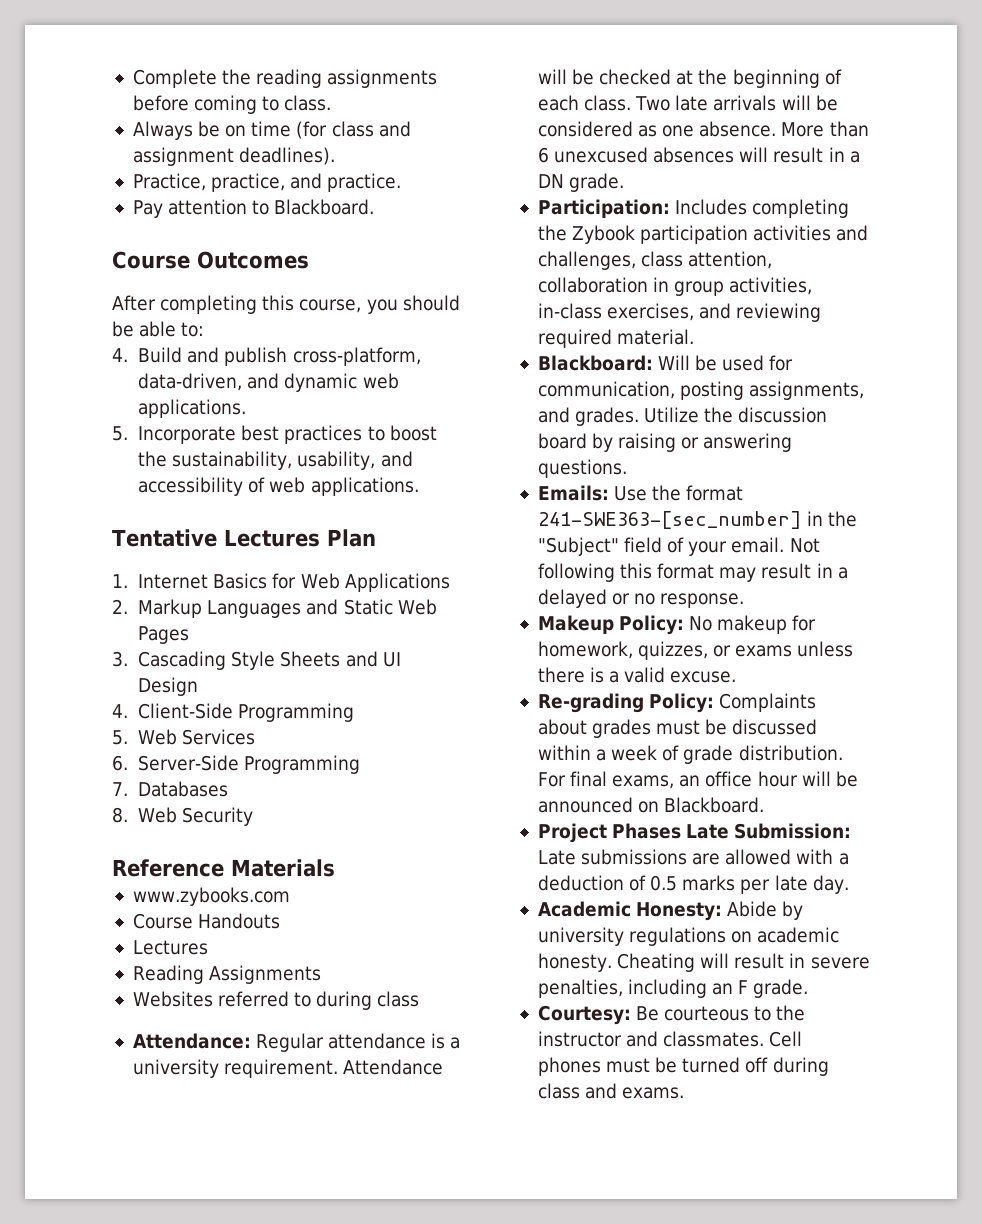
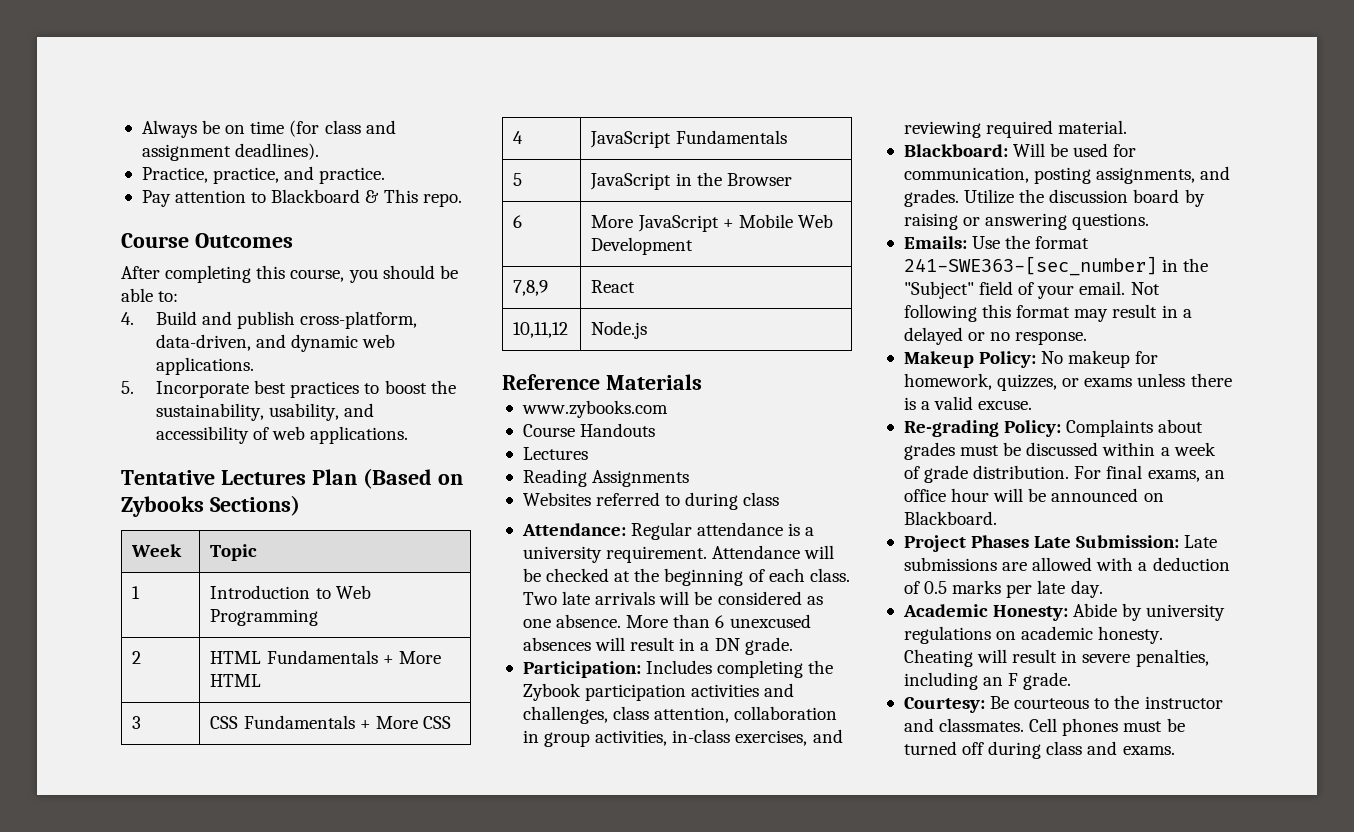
- Complete the reading assignments before coming to class.
- Pay attention to Blackboard.
+ Pay attention to Blackboard & This repo.
- Tentative Lectures Plan
- 1. Internet Basics for Web Applications
- 2. Markup Languages and Static Web Pages
- 3. Cascading Style Sheets and UI Design
- 4. Client-Side Programming
- 5. Web Services
- 6. Server-Side Programming
- 7. Databases
- 8. Web Security
+ Tentative Lectures Plan (Based on Zybooks Sections)
+ Week | Topic
+ 1 | Introduction to Web Programming
+ 2 | HTML Fundamentals + More HTML
+ 3 | CSS Fundamentals + More CSS
+ 4 | JavaScript Fundamentals
+ 5 | JavaScript in the Browser
+ 6 | More JavaScript + Mobile Web Development
+ 7,8,9 | React
+ 10,11,12 | Node.js

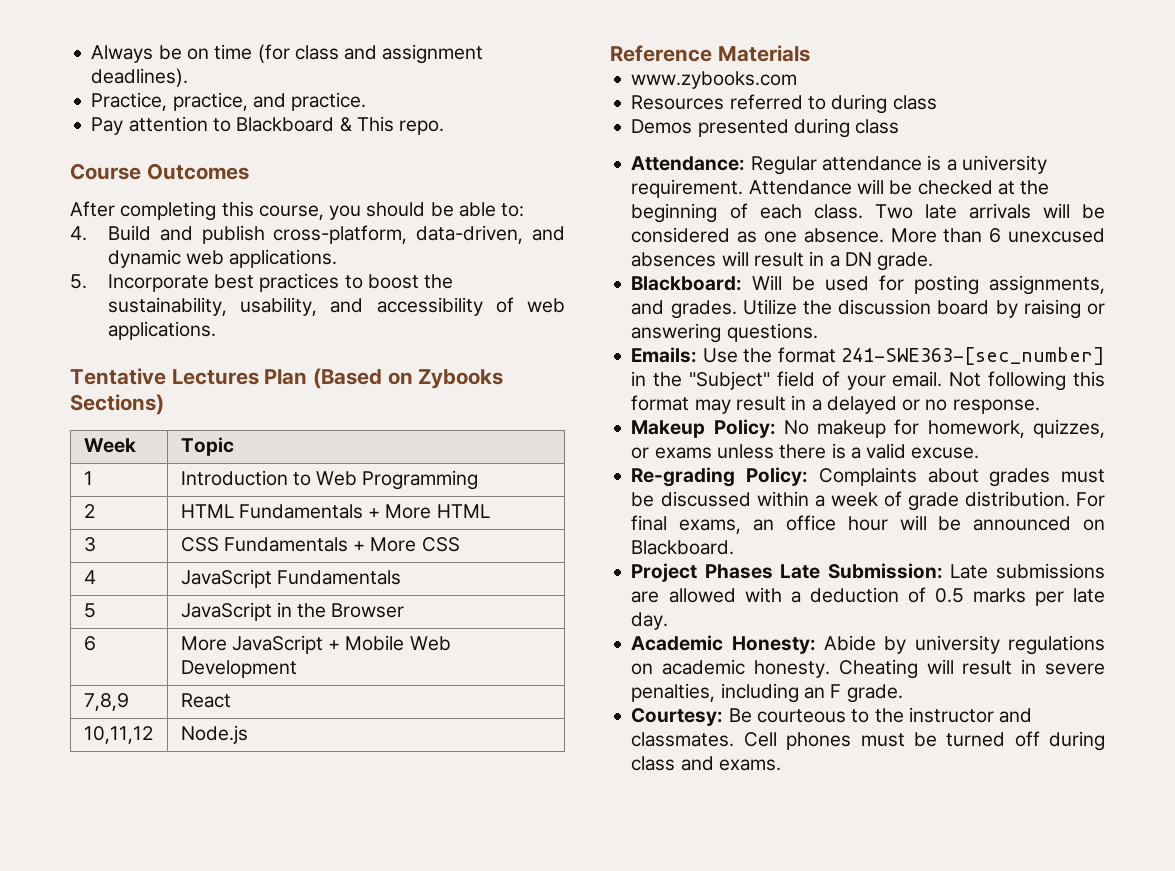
- Course Handouts
- Lectures
- Reading Assignments
- Websites referred to during class
+ Resources referred to during class
+ Demos presented during class
- Participation: Includes completing the Zybook participation activities and challenges, class attention, collaboration in group activities, in-class exercises, and reviewing required material.
- Blackboard: Will be used for communication, posting assignments, and grades.
+ Blackboard: Will be used for posting assignments, and grades.

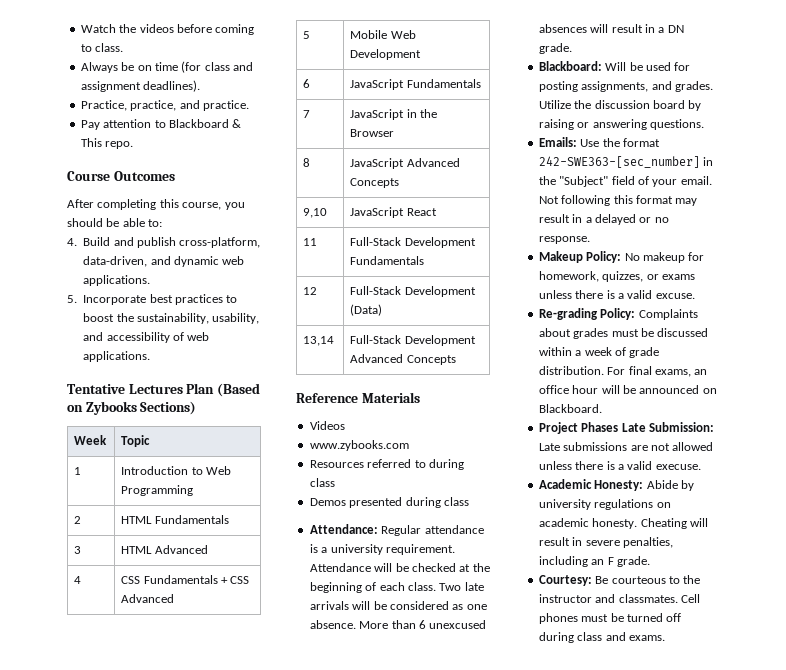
+ Watch the videos before coming to class.
- 2 | HTML Fundamentals + More HTML
- 3 | CSS Fundamentals + More CSS
- 4 | JavaScript Fundamentals
+ 2 | HTML Fundamentals
+ 3 | HTML Advanced
+ 4 | CSS Fundamentals + CSS Advanced
+ 5 | Mobile Web Development
+ 6 | JavaScript Fundamentals
- 5 | JavaScript in the Browser
+ 7 | JavaScript in the Browser
- 6 | More JavaScript + Mobile Web Development
- 7,8,9 | React
- 10,11,12 | Node.js
+ 8 | JavaScript Advanced Concepts
+ 9,10 | JavaScript React
+ 11 | Full-Stack Development Fundamentals
+ 12 | Full-Stack Development (Data)
+ 13,14 | Full-Stack Development Advanced Concepts
+ Videos
- Emails: Use the format 241-SWE363-[sec_number] in the "Subject" field of your email.
+ Emails: Use the format 242-SWE363-[sec_number] in the "Subject" field of your email.
- Project Phases Late Submission: Late submissions are allowed with a deduction of 0.5 marks per late day.
+ Project Phases Late Submission: Late submissions are not allowed unless there is a valid execuse.

